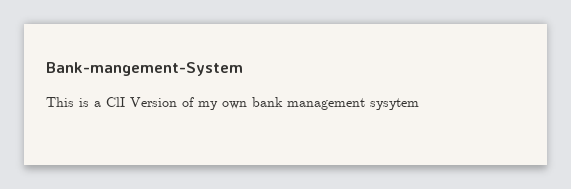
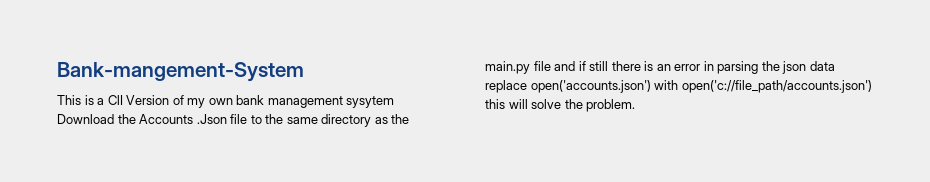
- This is a ClI Version of my own bank management sysytem
+ This is a ClI Version of my own bank management sysytem Download the Accounts .Json file to the same directory as the main.py file and if still there is an error in parsing the json data replace open('accounts.json') with open('c://file_path/accounts.json') this will solve the problem.

